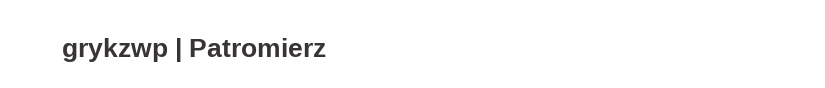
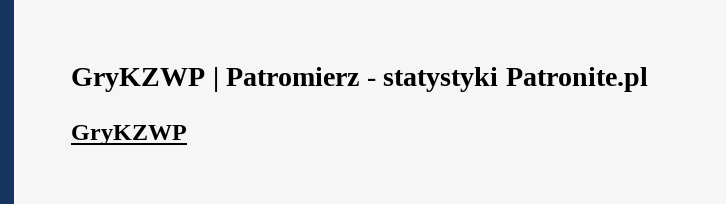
- grykzwp | Patromierz
+ GryKZWP | Patromierz - statystyki Patronite.pl
+ GryKZWP

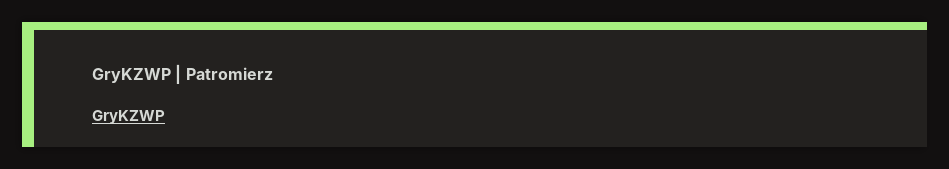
- GryKZWP | Patromierz - statystyki Patronite.pl
+ GryKZWP | Patromierz

